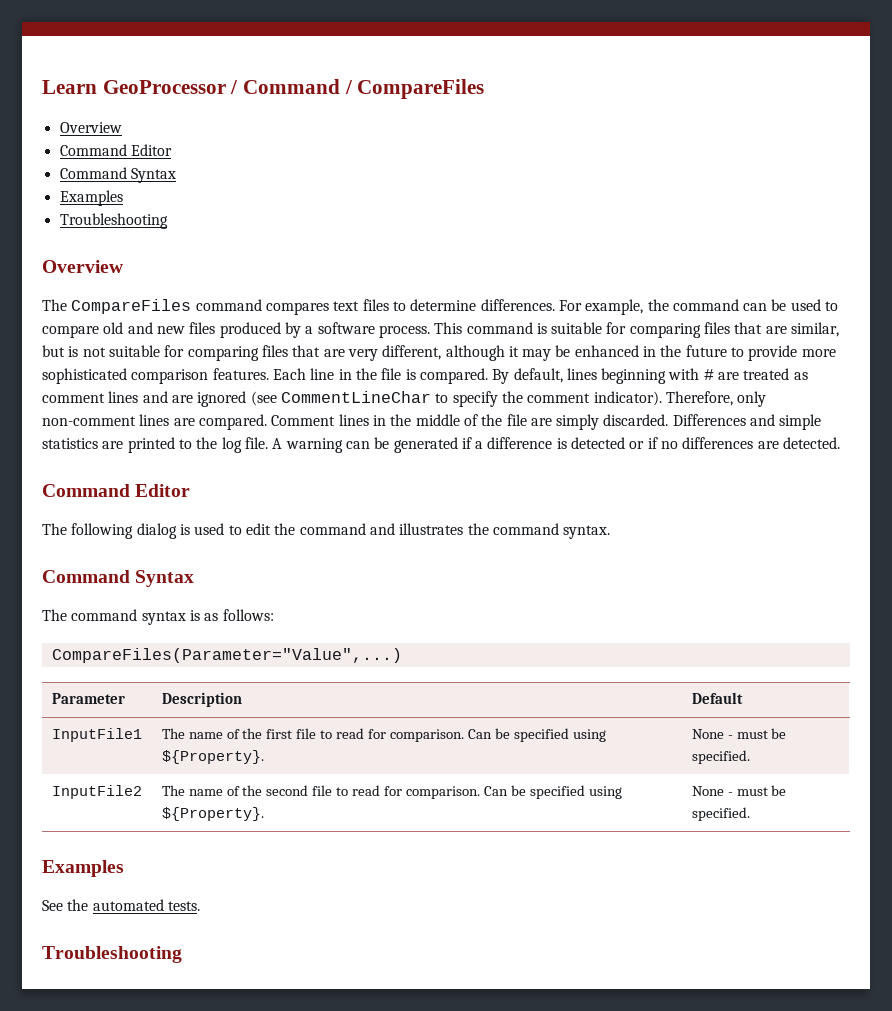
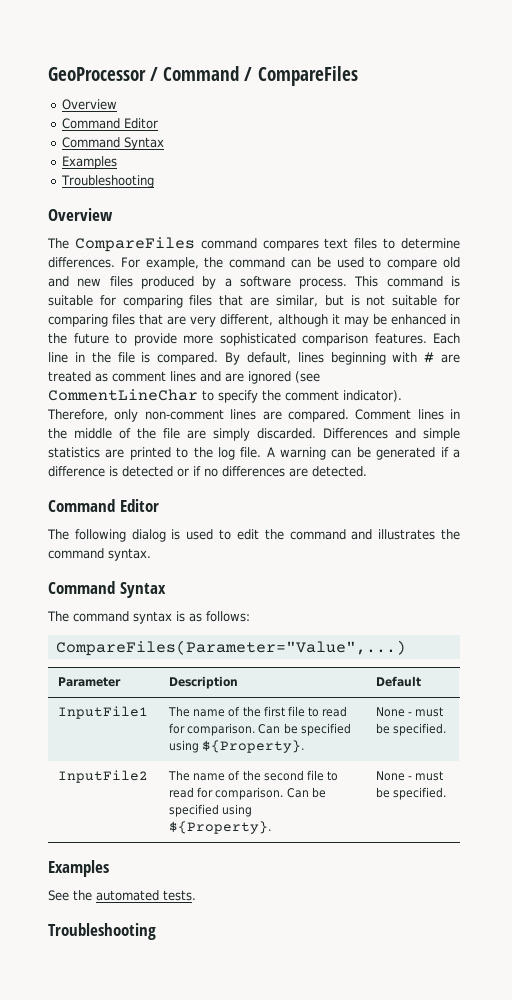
- Learn GeoProcessor / Command / CompareFiles
+ GeoProcessor / Command / CompareFiles

